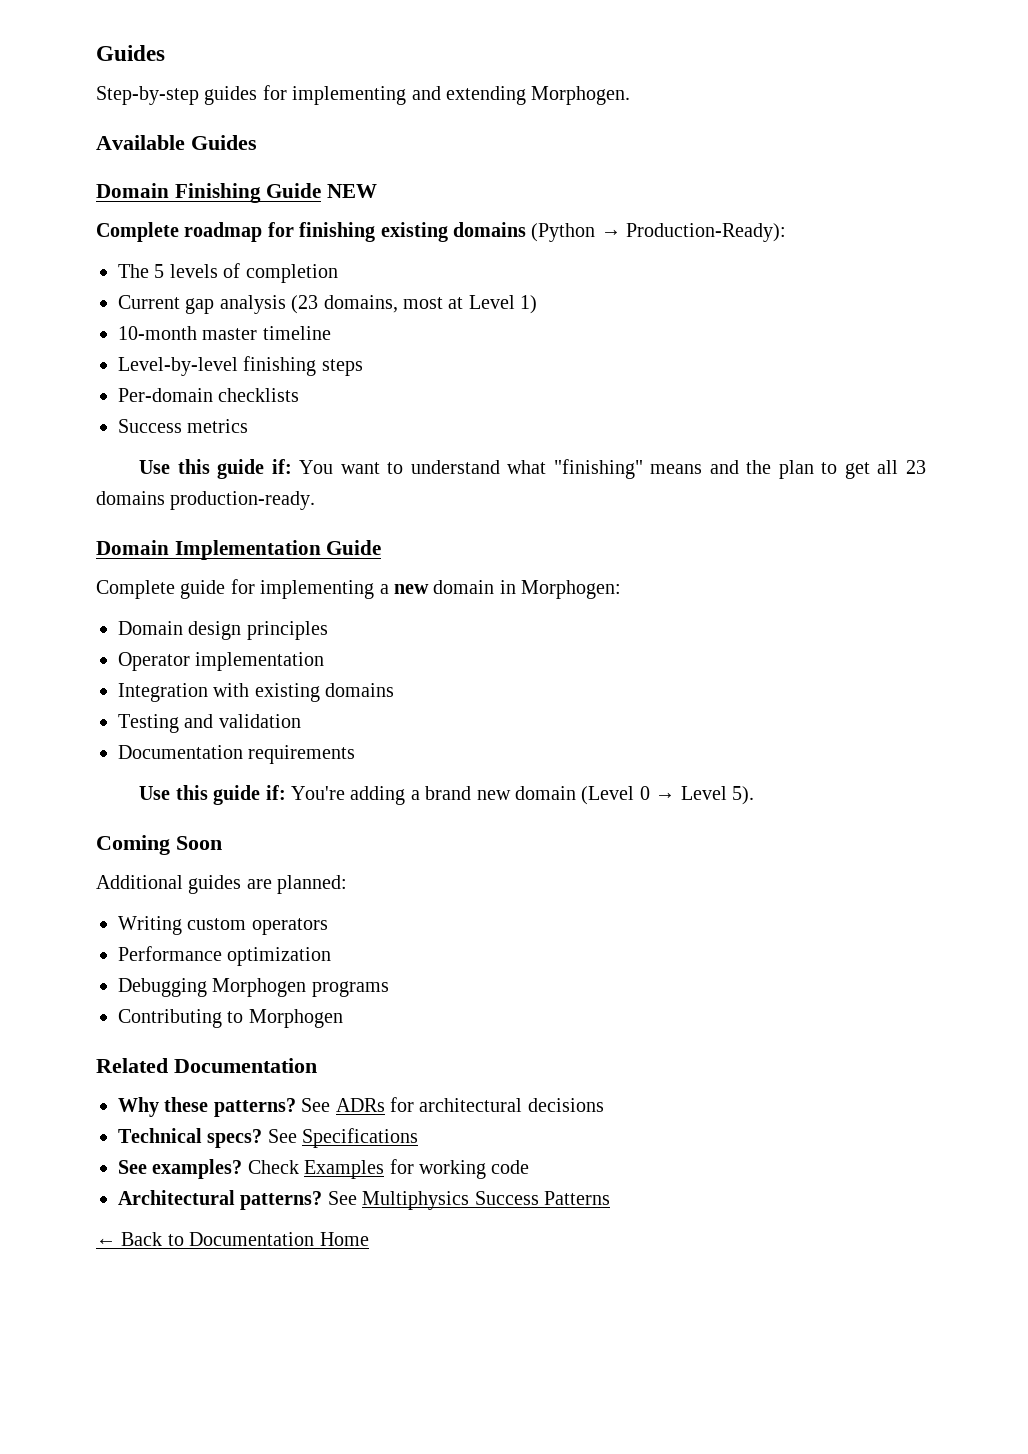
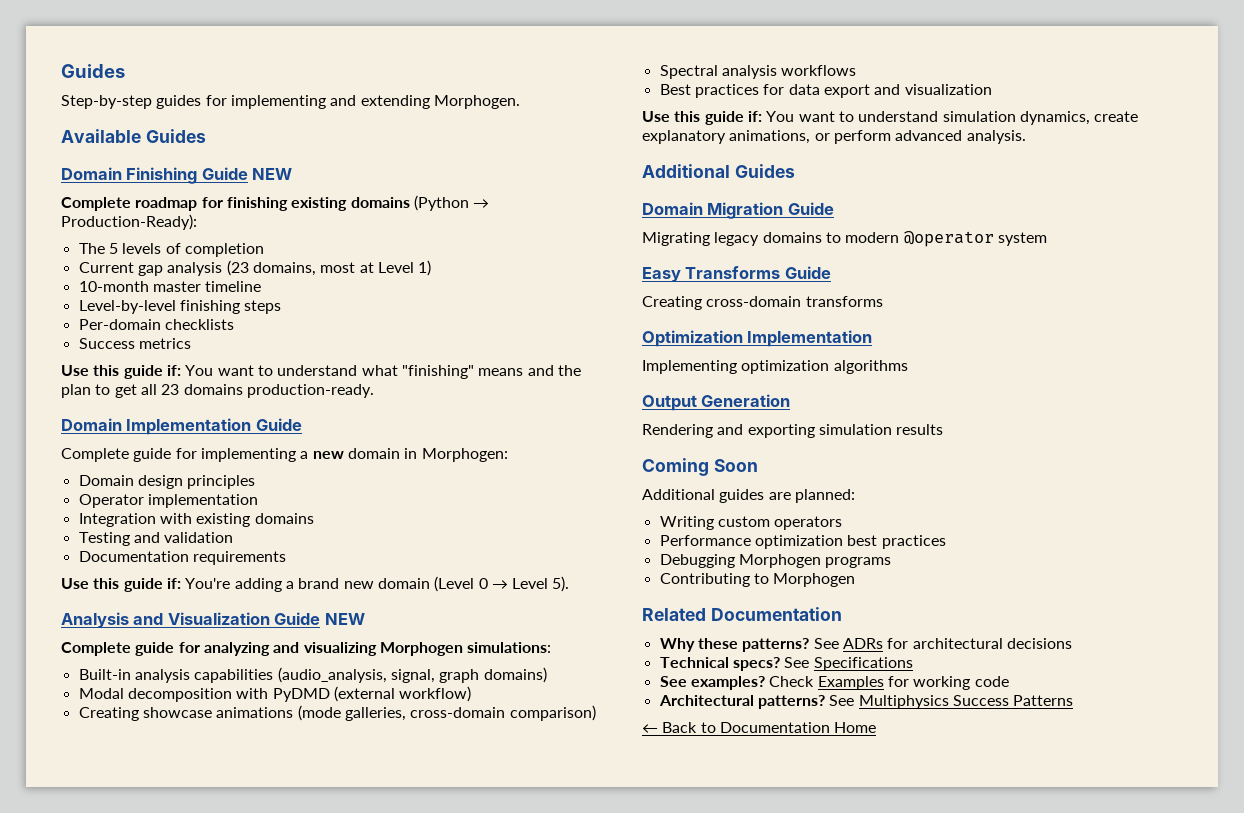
+ Analysis and Visualization Guide NEW
+ Complete guide for analyzing and visualizing Morphogen simulations:
+ Built-in analysis capabilities (audio_analysis, signal, graph domains)
+ Modal decomposition with PyDMD (external workflow)
+ Creating showcase animations (mode galleries, cross-domain comparison)
+ Spectral analysis workflows
+ Best practices for data export and visualization
+ Use this guide if: You want to understand simulation dynamics, create explanatory animations, or perform advanced analysis.
+ Additional Guides
+ Domain Migration Guide
+ Migrating legacy domains to modern @operator system
+ Easy Transforms Guide
+ Creating cross-domain transforms
+ Optimization Implementation
+ Implementing optimization algorithms
+ Output Generation
+ Rendering and exporting simulation results
- Performance optimization
+ Performance optimization best practices

